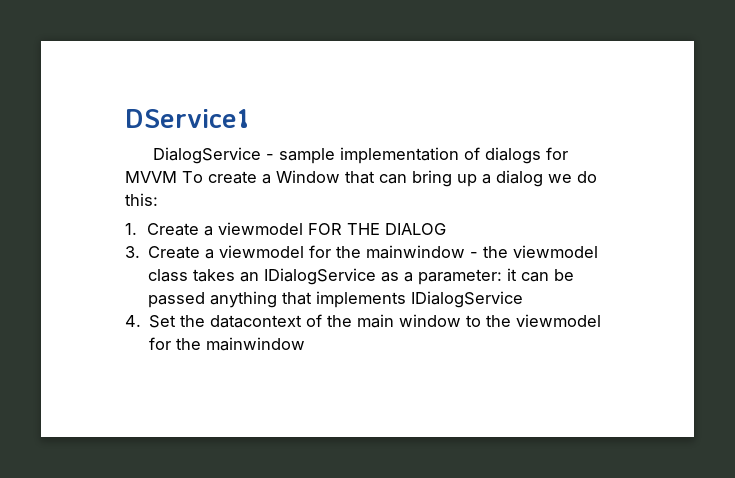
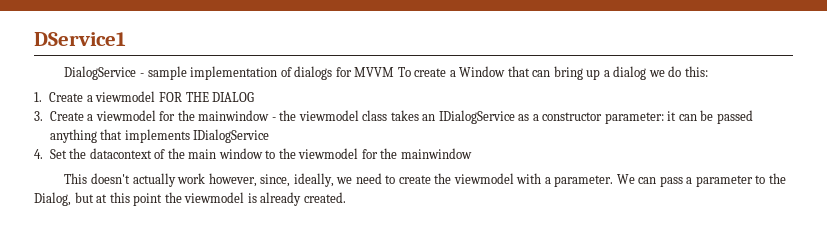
- 3. Create a viewmodel for the mainwindow - the viewmodel class takes an IDialogService as a parameter: it can be passed anything that implements IDialogService
+ 3. Create a viewmodel for the mainwindow - the viewmodel class takes an IDialogService as a constructor parameter: it can be passed anything that implements IDialogService
+ This doesn't actually work however, since, ideally, we need to create the viewmodel with a parameter. We can pass a parameter to the Dialog, but at this point the viewmodel is already created.

